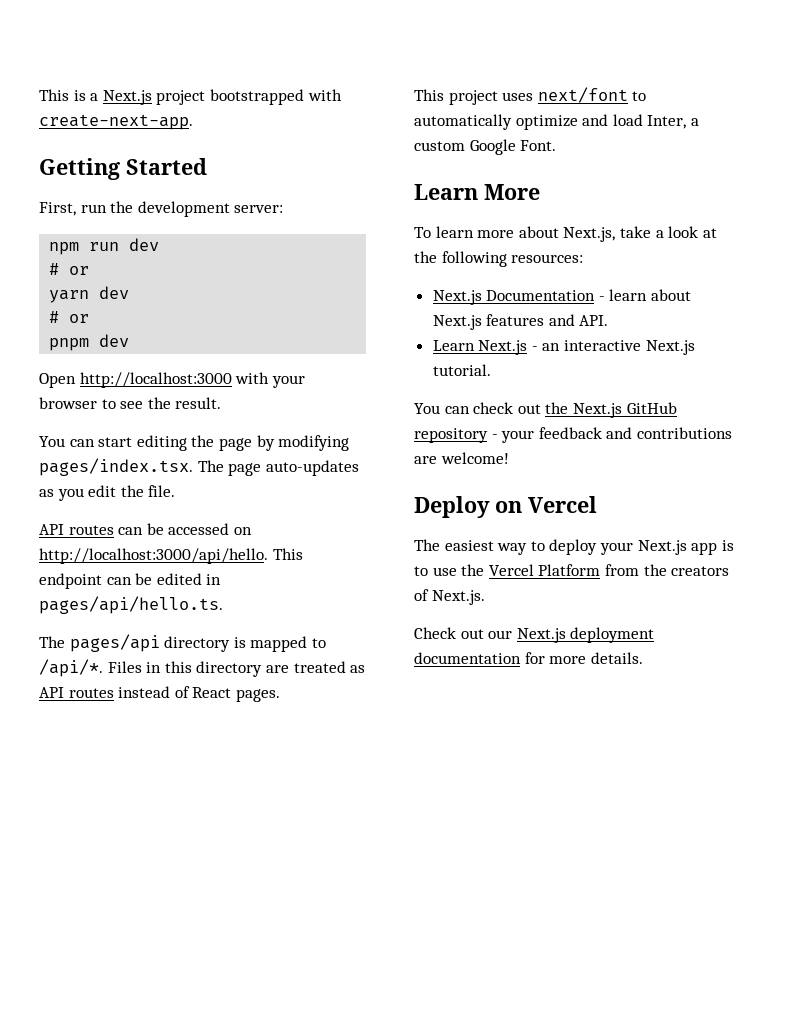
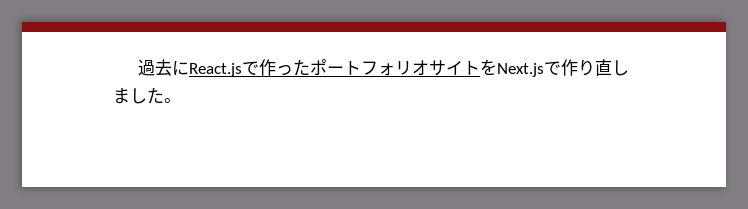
- This is a Next.js project bootstrapped with create-next-app.
- Getting Started
- First, run the development server:
- npm run dev
- # or
- yarn dev
- # or
- pnpm dev
- Open http://localhost:3000 with your browser to see the result.
- You can start editing the page by modifying pages/index.tsx. The page auto-updates as you edit the file.
- API routes can be accessed on http://localhost:3000/api/hello. This endpoint can be edited in pages/api/hello.ts.
- The pages/api directory is mapped to /api/*. Files in this directory are treated as API routes instead of React pages.
- This project uses next/font to automatically optimize and load Inter, a custom Google Font.
- Learn More
- To learn more about Next.js, take a look at the following resources:
- Next.js Documentation - learn about Next.js features and API.
- Learn Next.js - an interactive Next.js tutorial.
- You can check out the Next.js GitHub repository - your feedback and contributions are welcome!
- Deploy on Vercel
- The easiest way to deploy your Next.js app is to use the Vercel Platform from the creators of Next.js.
- Check out our Next.js deployment documentation for more details.
+ 過去にReact.jsで作ったポートフォリオサイトをNext.jsで作り直しました。

